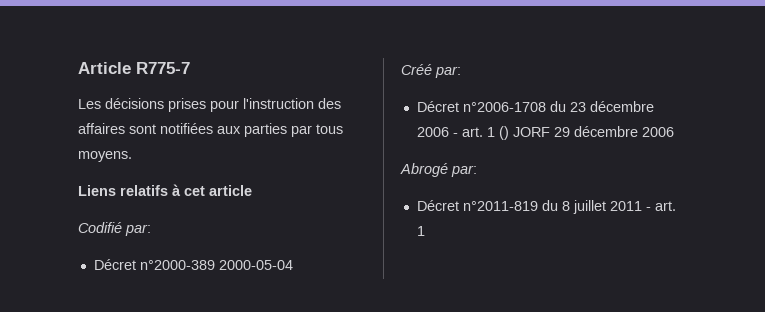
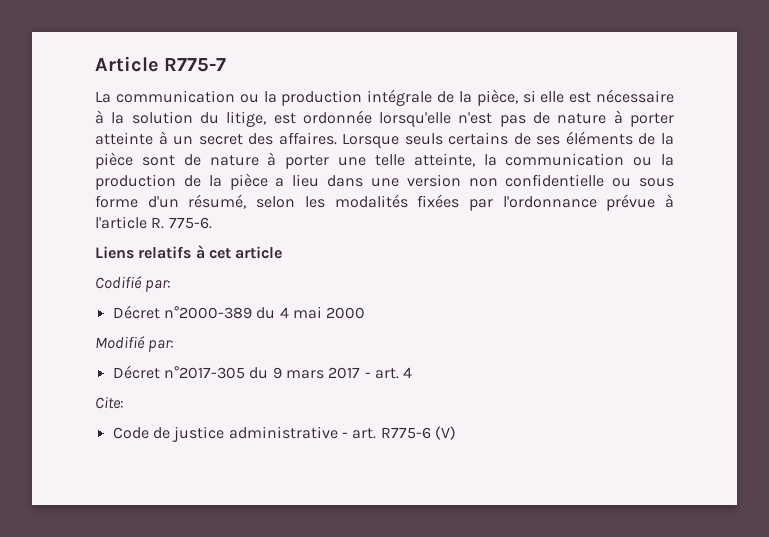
- Les décisions prises pour l'instruction des affaires sont notifiées aux parties par tous moyens.
+ La communication ou la production intégrale de la pièce, si elle est nécessaire à la solution du litige, est ordonnée lorsqu'elle n'est pas de nature à porter atteinte à un secret des affaires. Lorsque seuls certains de ses éléments de la pièce sont de nature à porter une telle atteinte, la communication ou la production de la pièce a lieu dans une version non confidentielle ou sous forme d'un résumé, selon les modalités fixées par l'ordonnance prévue à l'article R. 775-6.
- Décret n°2000-389 2000-05-04
- Créé par:
- Décret n°2006-1708 du 23 décembre 2006 - art. 1 () JORF 29 décembre 2006
- Abrogé par:
- Décret n°2011-819 du 8 juillet 2011 - art. 1
+ Décret n°2000-389 du 4 mai 2000
+ Modifié par:
+ Décret n°2017-305 du 9 mars 2017 - art. 4
+ Cite:
+ Code de justice administrative - art. R775-6 (V)

